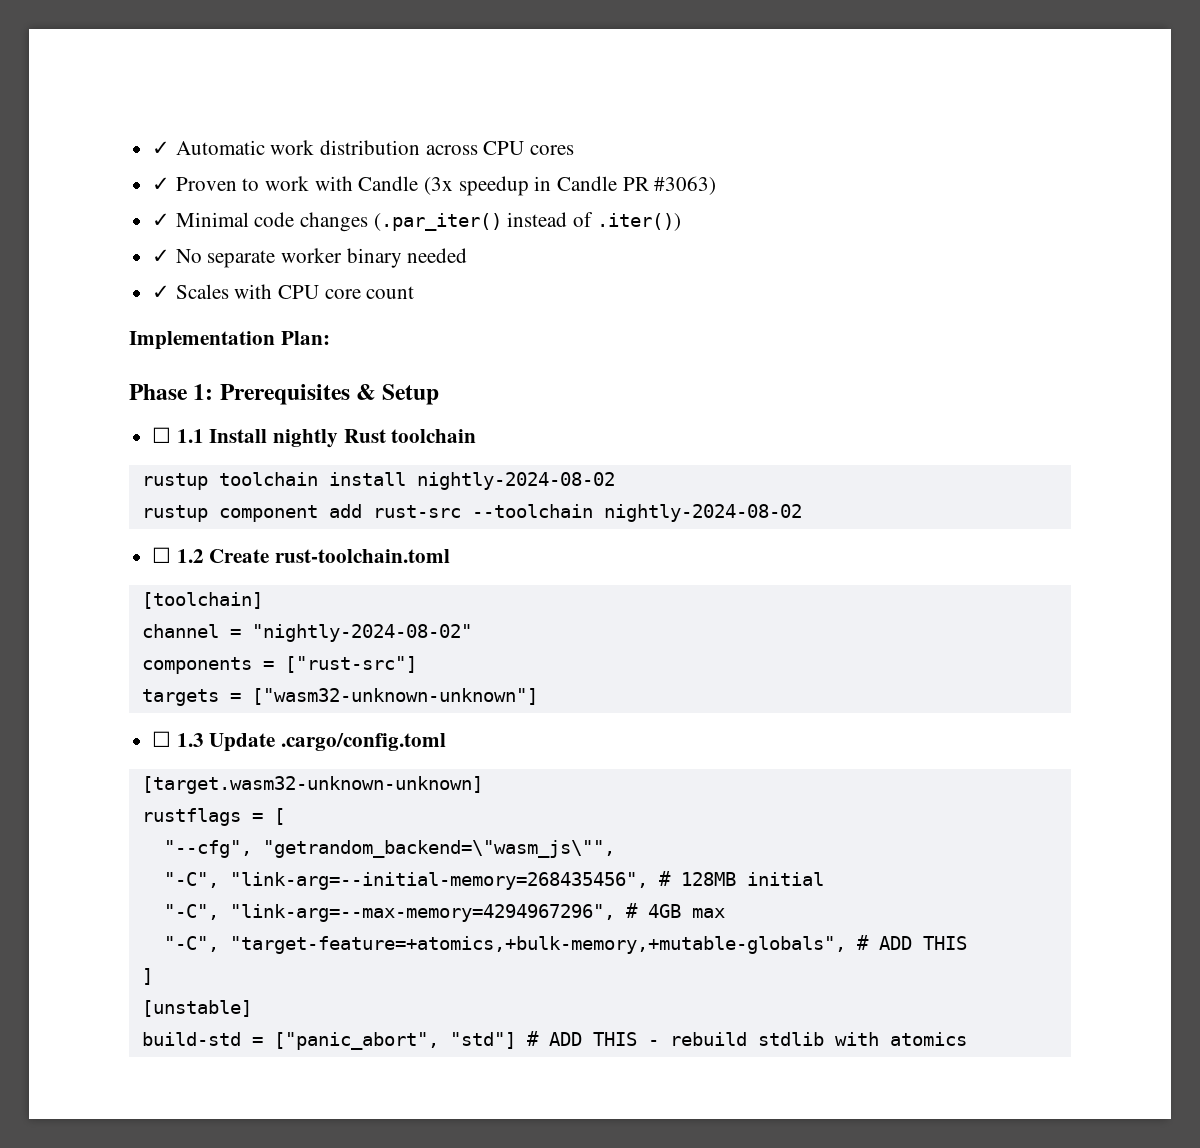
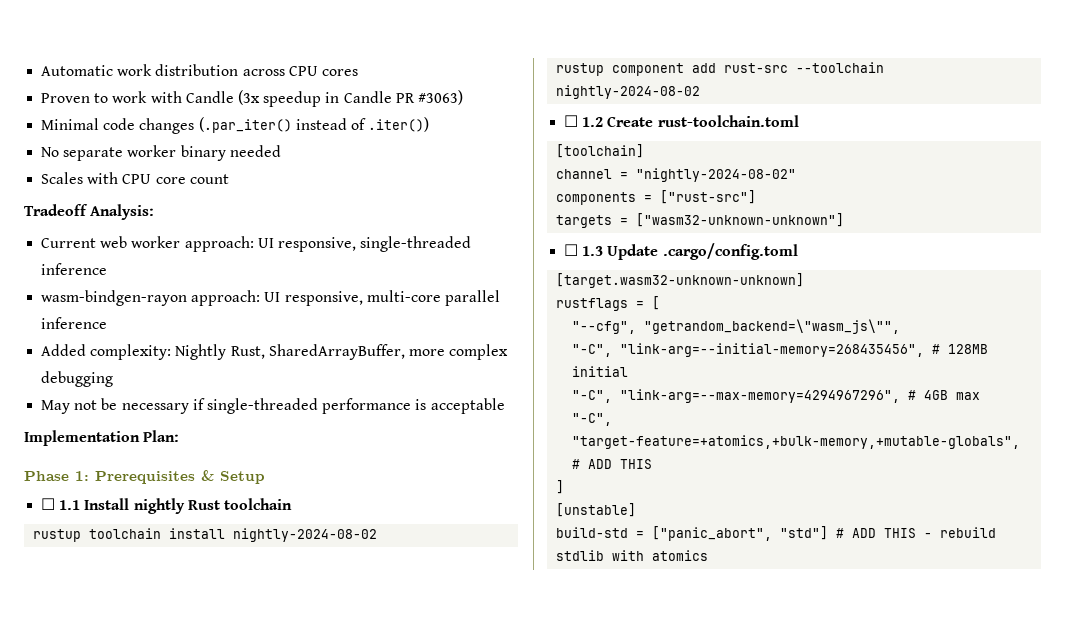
- ✓ Automatic work distribution across CPU cores
+ Automatic work distribution across CPU cores
- ✓ Proven to work with Candle (3x speedup in Candle PR #3063)
+ Proven to work with Candle (3x speedup in Candle PR #3063)
- ✓ Minimal code changes (.par_iter() instead of .iter())
+ Minimal code changes (.par_iter() instead of .iter())
- ✓ No separate worker binary needed
+ No separate worker binary needed
- ✓ Scales with CPU core count
+ Scales with CPU core count
+ Tradeoff Analysis:
+ Current web worker approach: UI responsive, single-threaded inference
+ wasm-bindgen-rayon approach: UI responsive, multi-core parallel inference
+ Added complexity: Nightly Rust, SharedArrayBuffer, more complex debugging
+ May not be necessary if single-threaded performance is acceptable

